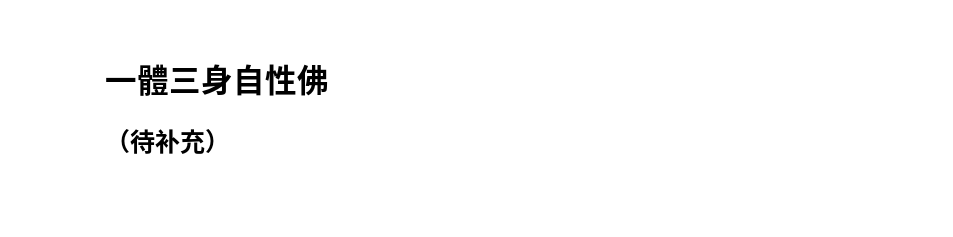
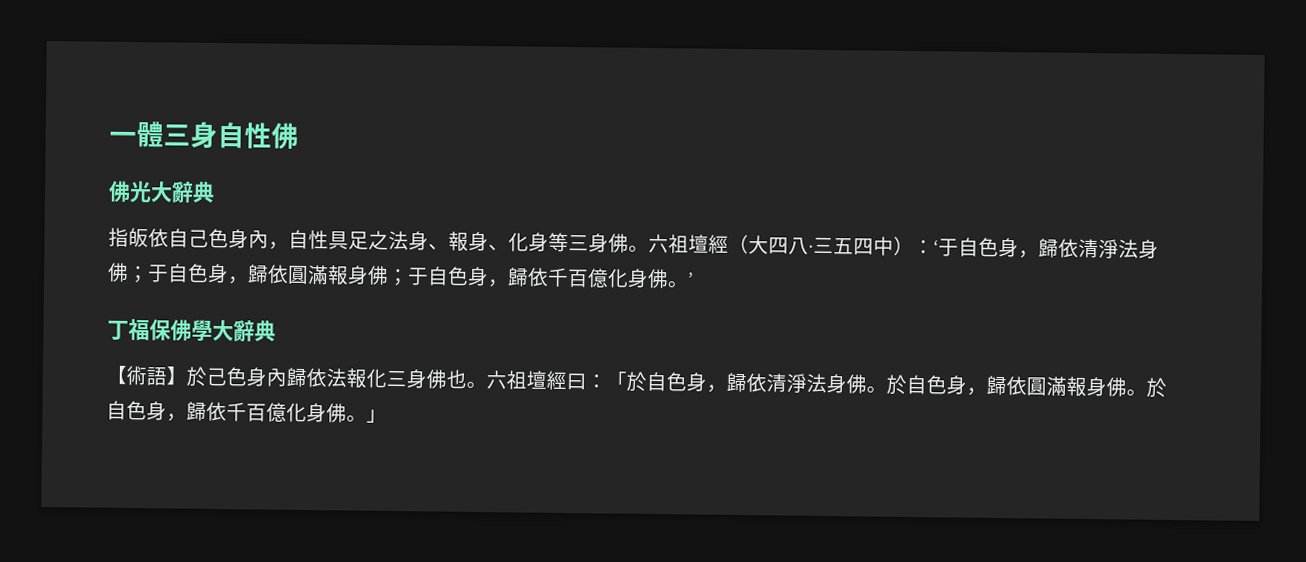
- （待补充）
+ 佛光大辭典
+ 指皈依自己色身內，自性具足之法身、報身、化身等三身佛。六祖壇經（大四八·三五四中）：‘于自色身，歸依清淨法身佛；于自色身，歸依圓滿報身佛；于自色身，歸依千百億化身佛。’
+ 丁福保佛學大辭典
+ 【術語】於己色身內歸依法報化三身佛也。六祖壇經曰：「於自色身，歸依清淨法身佛。於自色身，歸依圓滿報身佛。於自色身，歸依千百億化身佛。」

